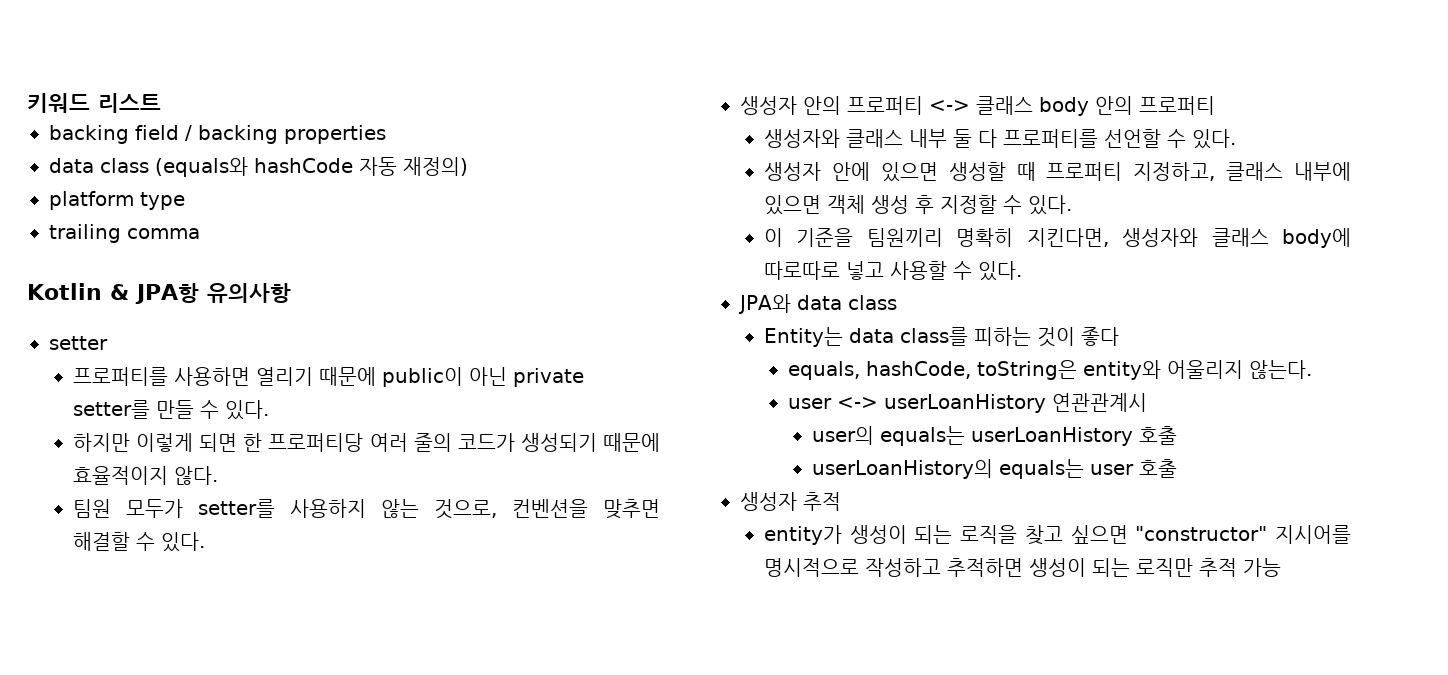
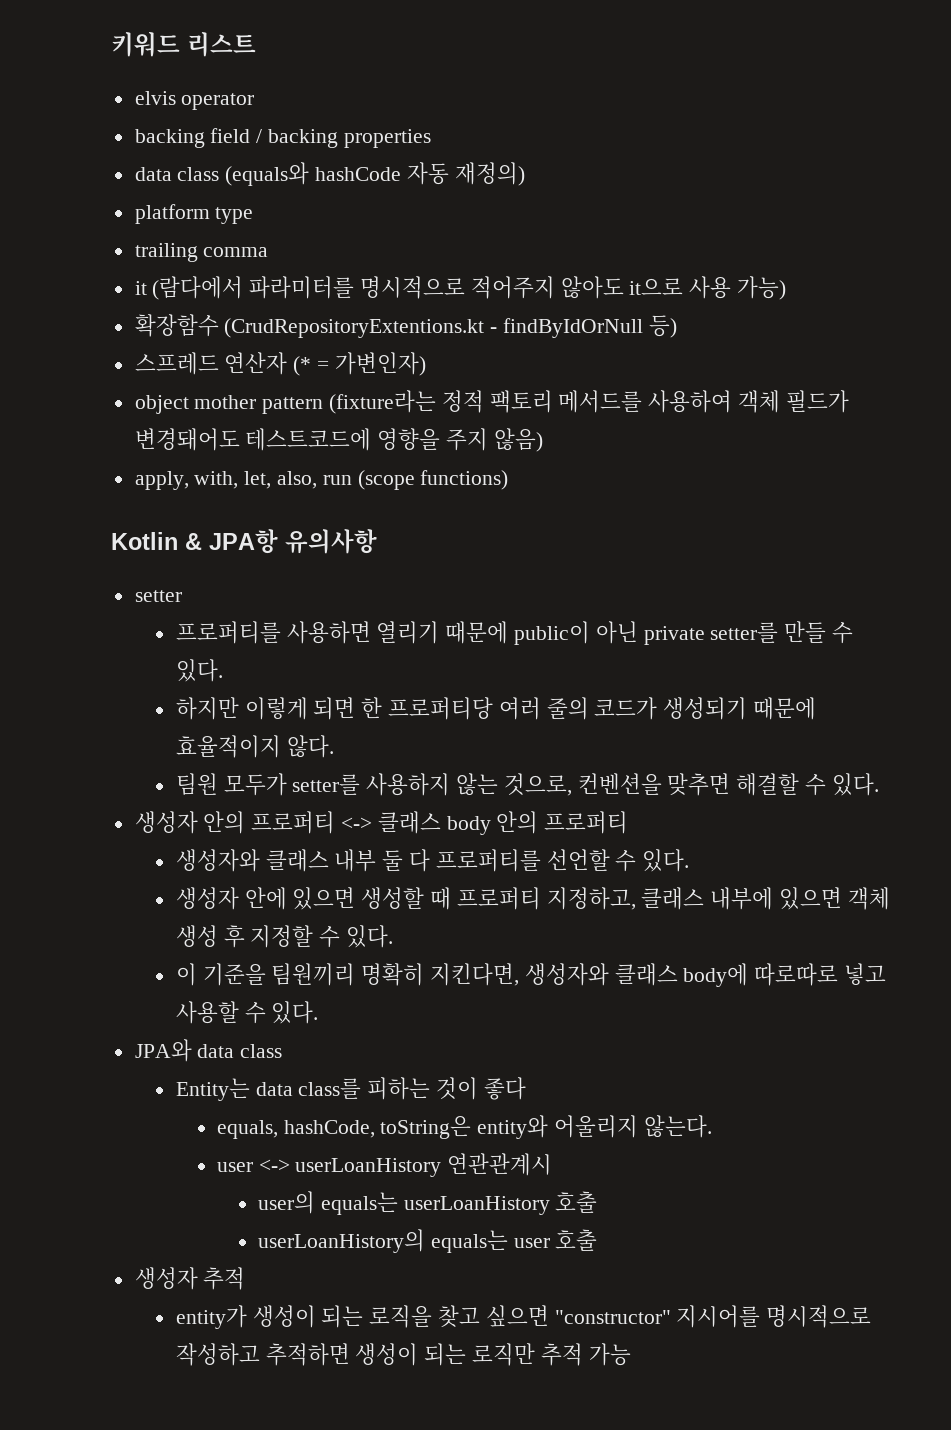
+ elvis operator
+ it (람다에서 파라미터를 명시적으로 적어주지 않아도 it으로 사용 가능)
+ 확장함수 (CrudRepositoryExtentions.kt - findByIdOrNull 등)
+ 스프레드 연산자 (* = 가변인자)
+ object mother pattern (fixture라는 정적 팩토리 메서드를 사용하여 객체 필드가 변경돼어도 테스트코드에 영향을 주지 않음)
+ apply, with, let, also, run (scope functions)

